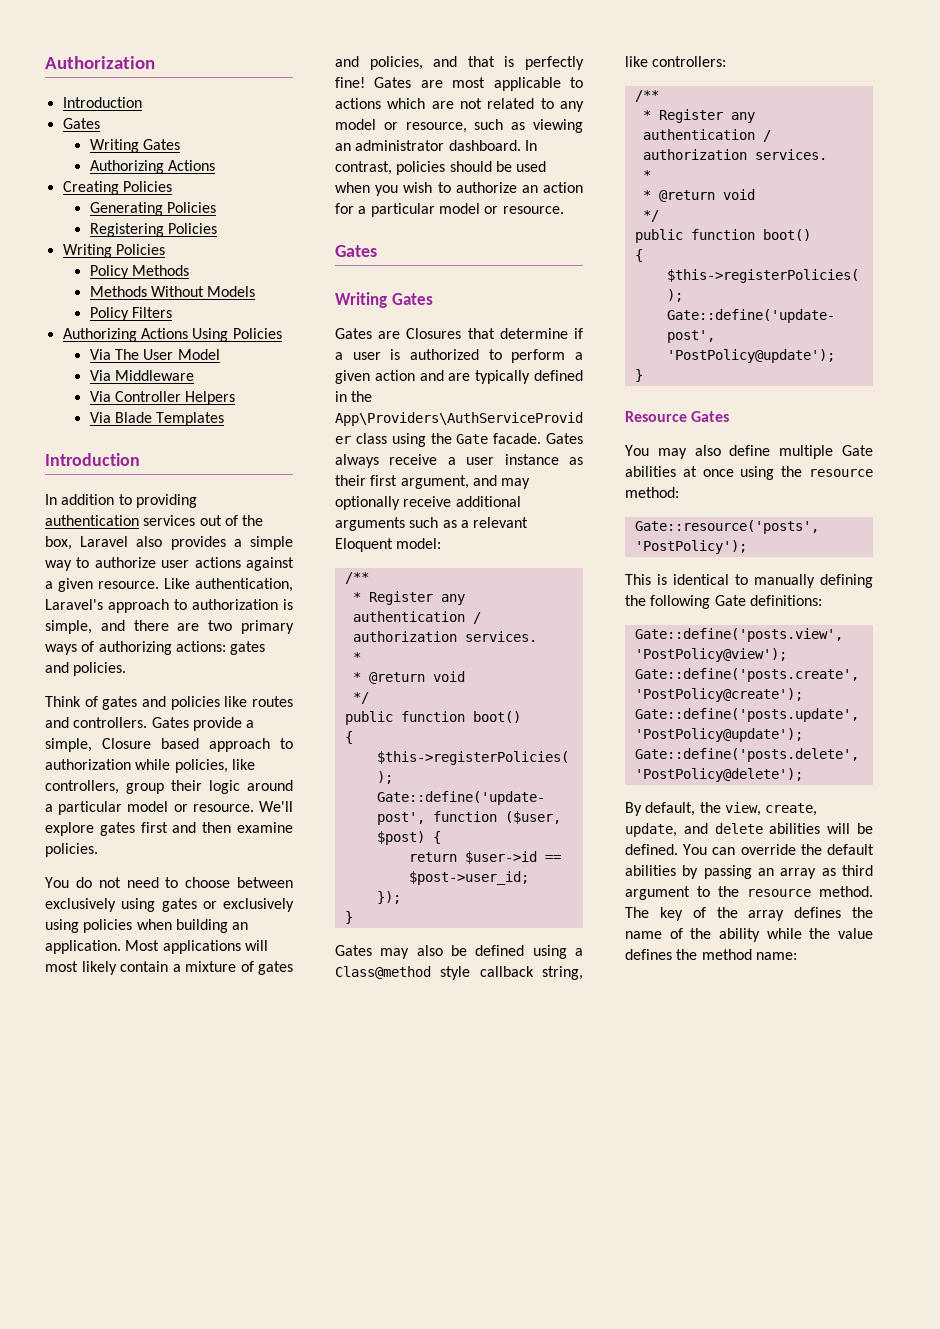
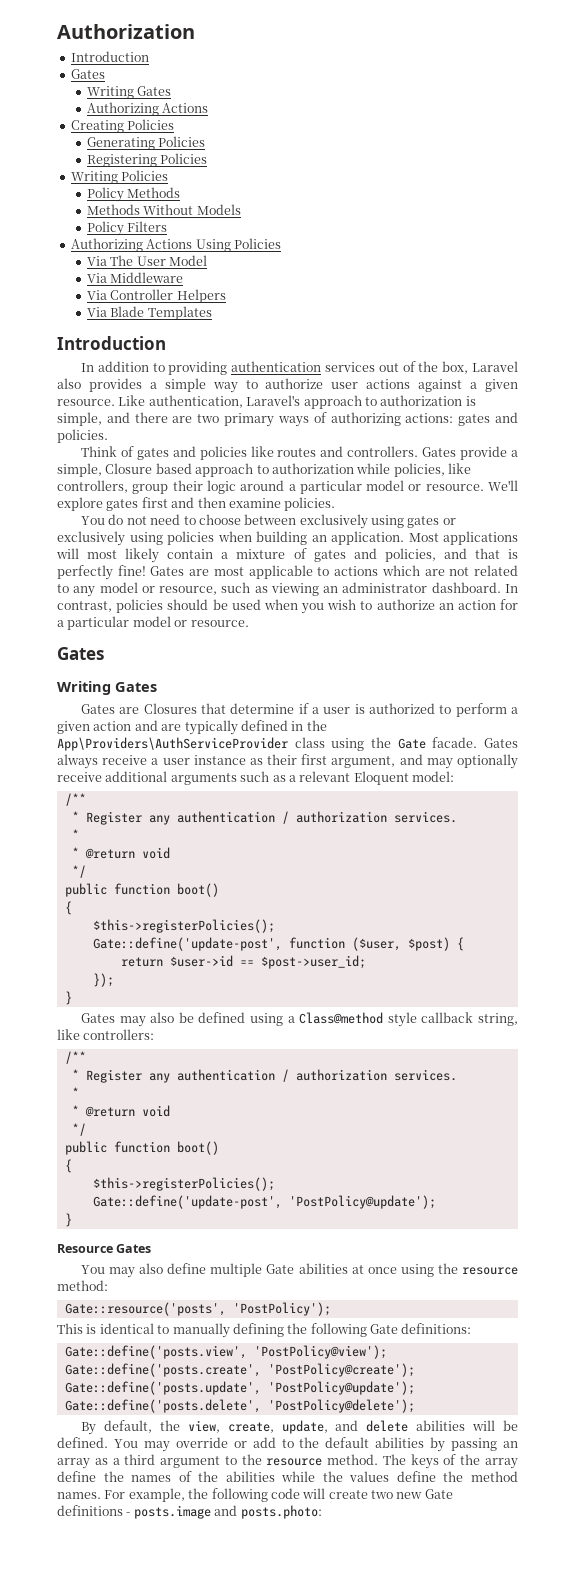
- You can override the default abilities by passing an array as third argument to the resource method.
+ You may override or add to the default abilities by passing an array as a third argument to the resource method.
- The key of the array defines the name of the ability while the value defines the method name:
+ The keys of the array define the names of the abilities while the values define the method names. For example, the following code will create two new Gate definitions - posts.image and posts.photo:

